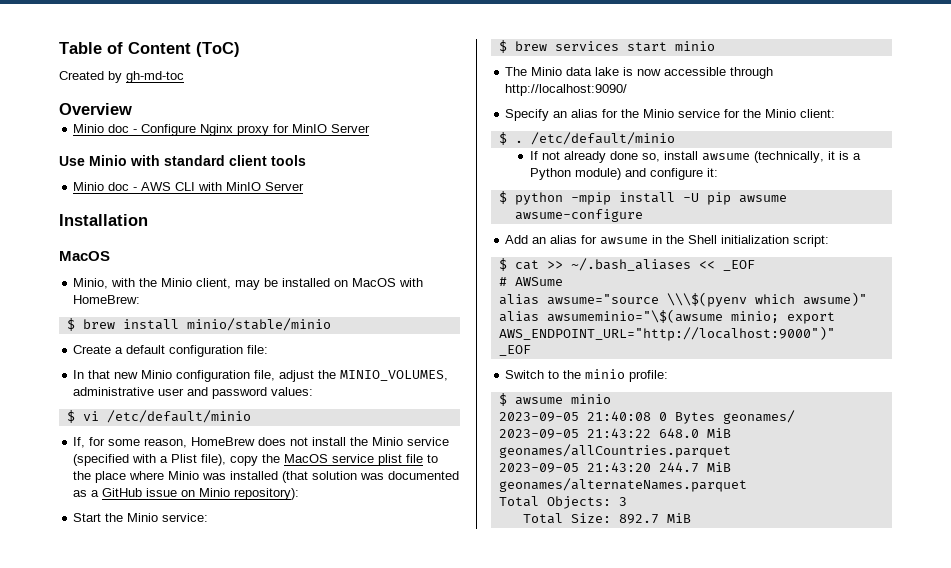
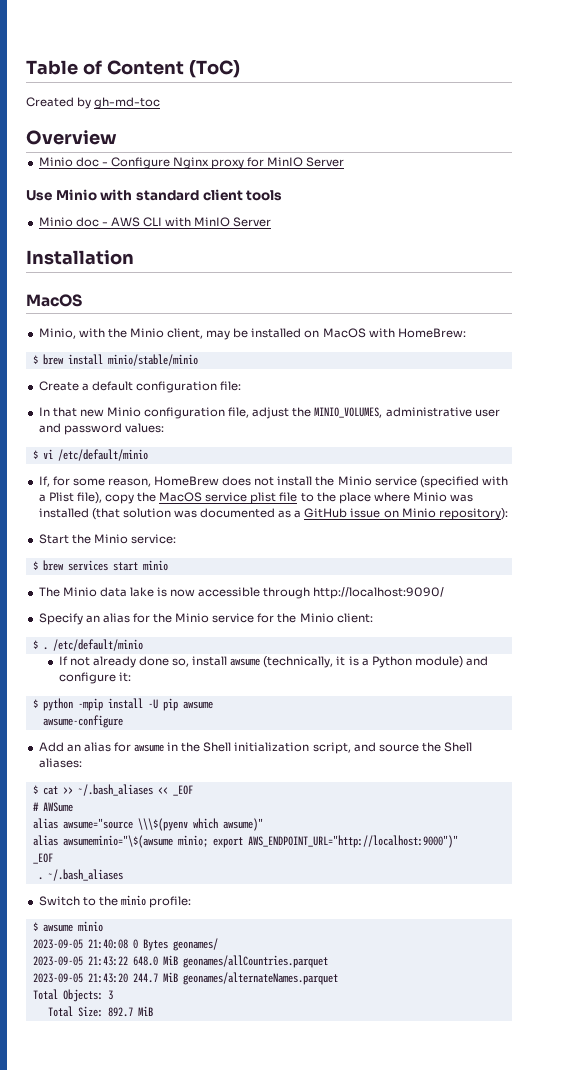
- Add an alias for awsume in the Shell initialization script:
+ Add an alias for awsume in the Shell initialization script, and source the Shell aliases:
+ . ~/.bash_aliases

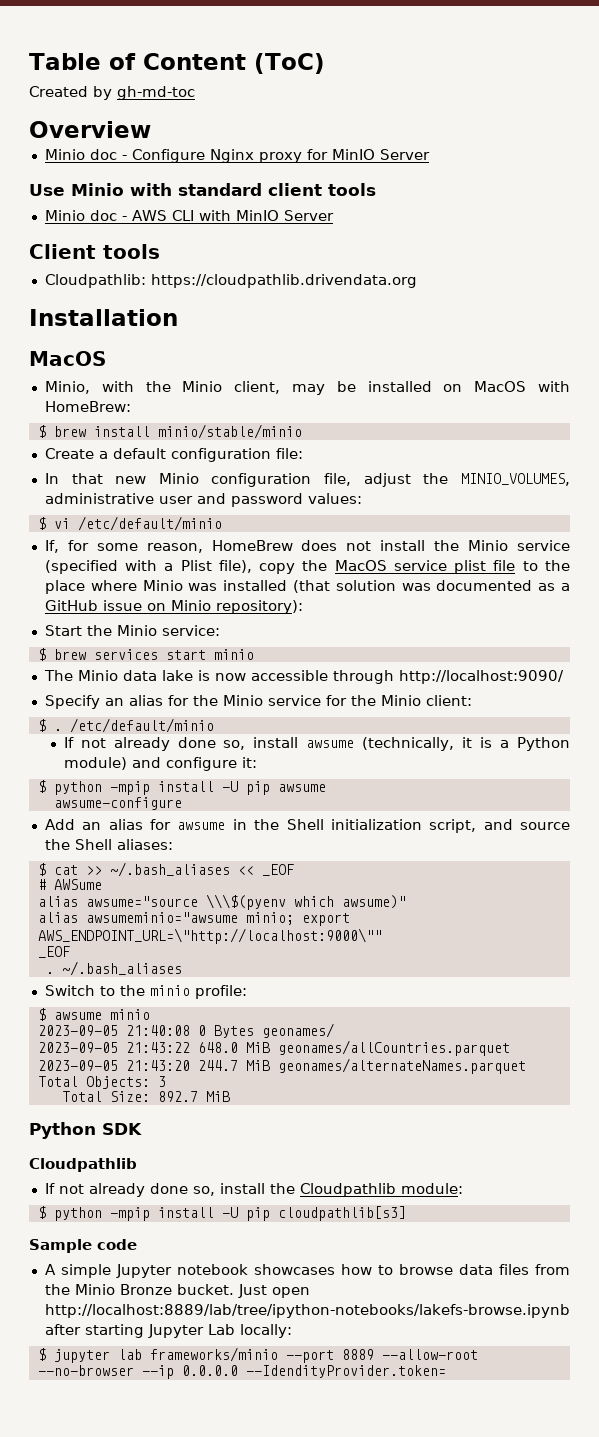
+ Client tools
+ Cloudpathlib: https://cloudpathlib.drivendata.org
- alias awsumeminio="\$(awsume minio; export AWS_ENDPOINT_URL="http://localhost:9000")"
+ alias awsumeminio="awsume minio; export AWS_ENDPOINT_URL=\"http://localhost:9000\""
+ Python SDK
+ Cloudpathlib
+ If not already done so, install the Cloudpathlib module:
+ $ python -mpip install -U pip cloudpathlib[s3]
+ Sample code
+ A simple Jupyter notebook showcases how to browse data files from the Minio Bronze bucket. Just open http://localhost:8889/lab/tree/ipython-notebooks/lakefs-browse.ipynb after starting Jupyter Lab locally:
+ $ jupyter lab frameworks/minio --port 8889 --allow-root --no-browser --ip 0.0.0.0 --IdendityProvider.token=

